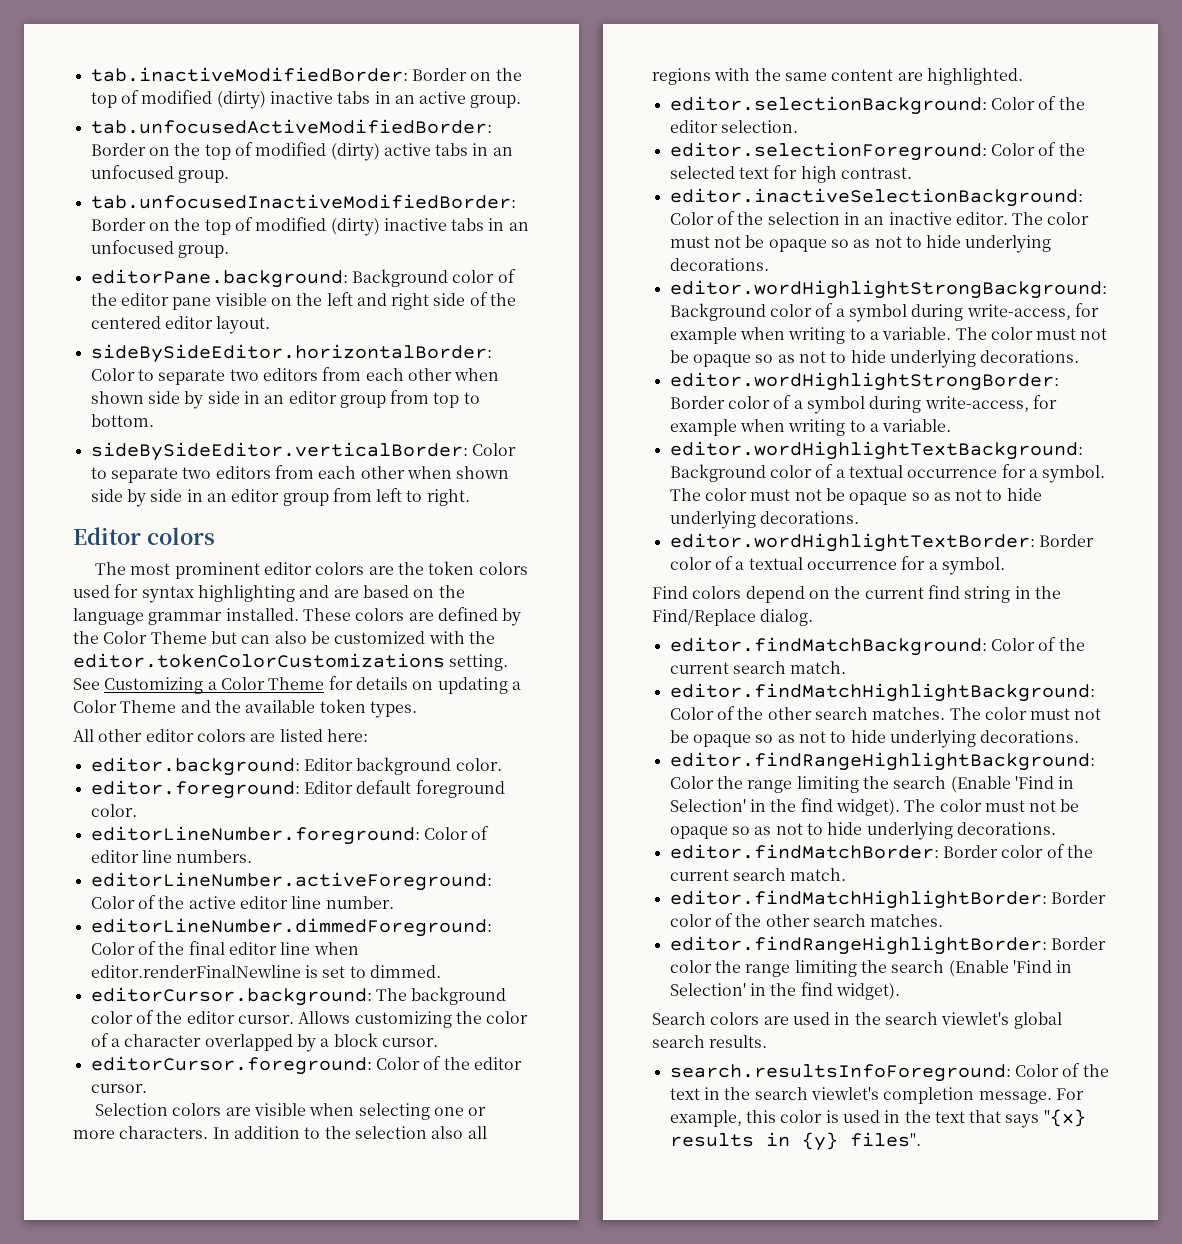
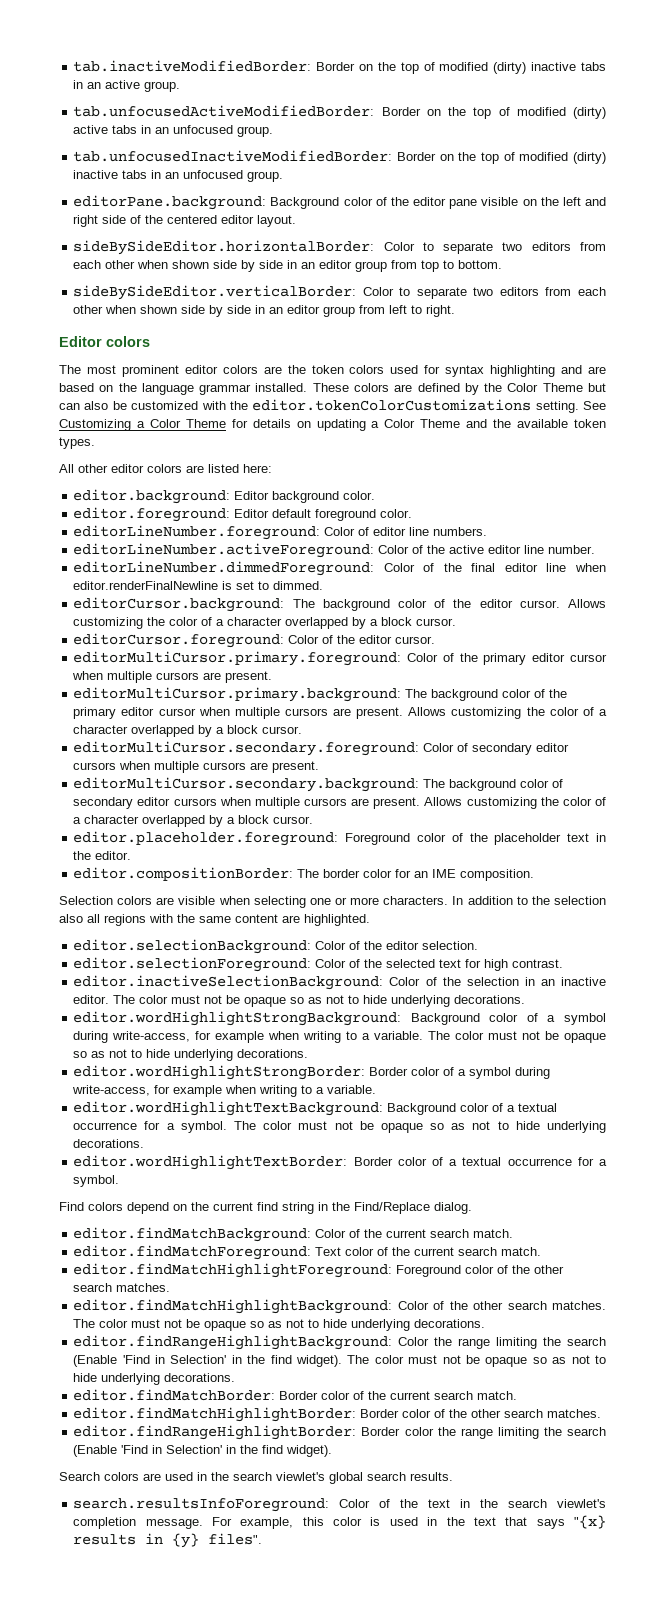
+ editorMultiCursor.primary.foreground: Color of the primary editor cursor when multiple cursors are present.
+ editorMultiCursor.primary.background: The background color of the primary editor cursor when multiple cursors are present. Allows customizing the color of a character overlapped by a block cursor.
+ editorMultiCursor.secondary.foreground: Color of secondary editor cursors when multiple cursors are present.
+ editorMultiCursor.secondary.background: The background color of secondary editor cursors when multiple cursors are present. Allows customizing the color of a character overlapped by a block cursor.
+ editor.placeholder.foreground: Foreground color of the placeholder text in the editor.
+ editor.compositionBorder: The border color for an IME composition.
+ editor.findMatchForeground: Text color of the current search match.
+ editor.findMatchHighlightForeground: Foreground color of the other search matches.

